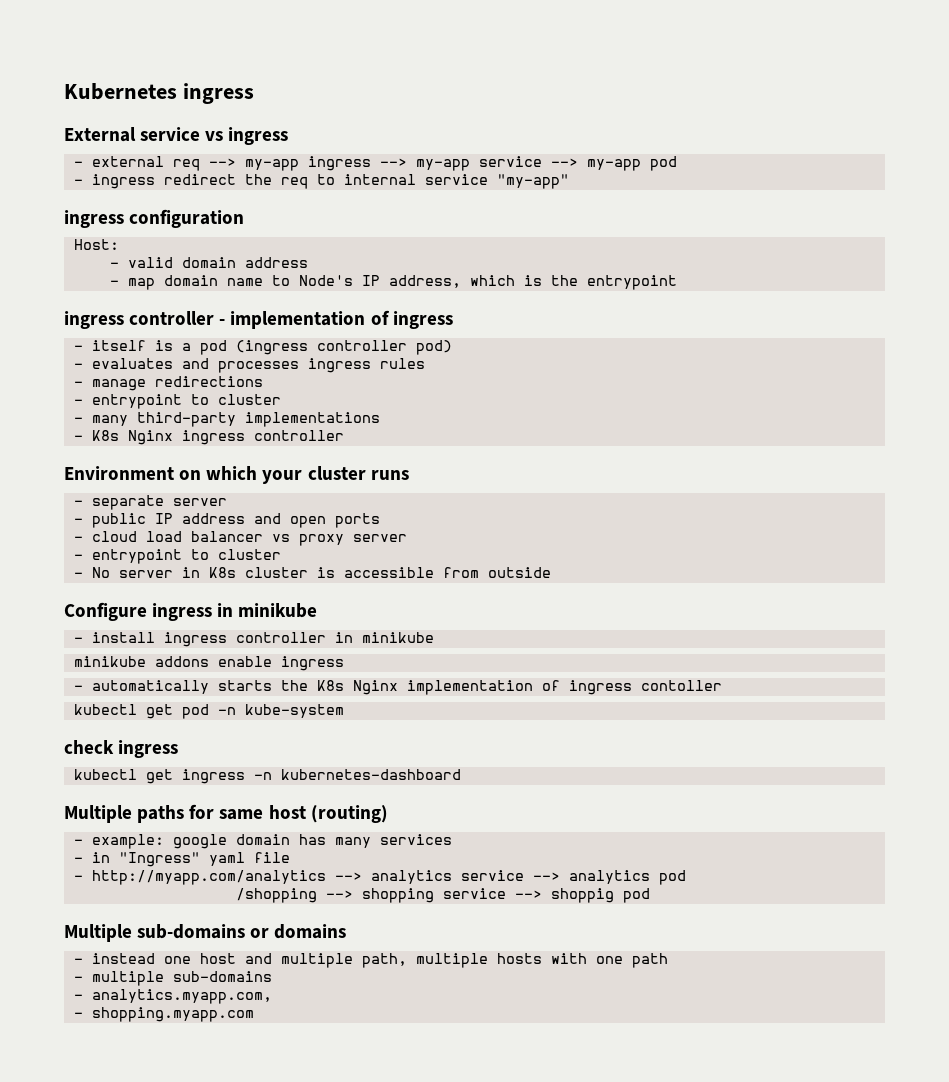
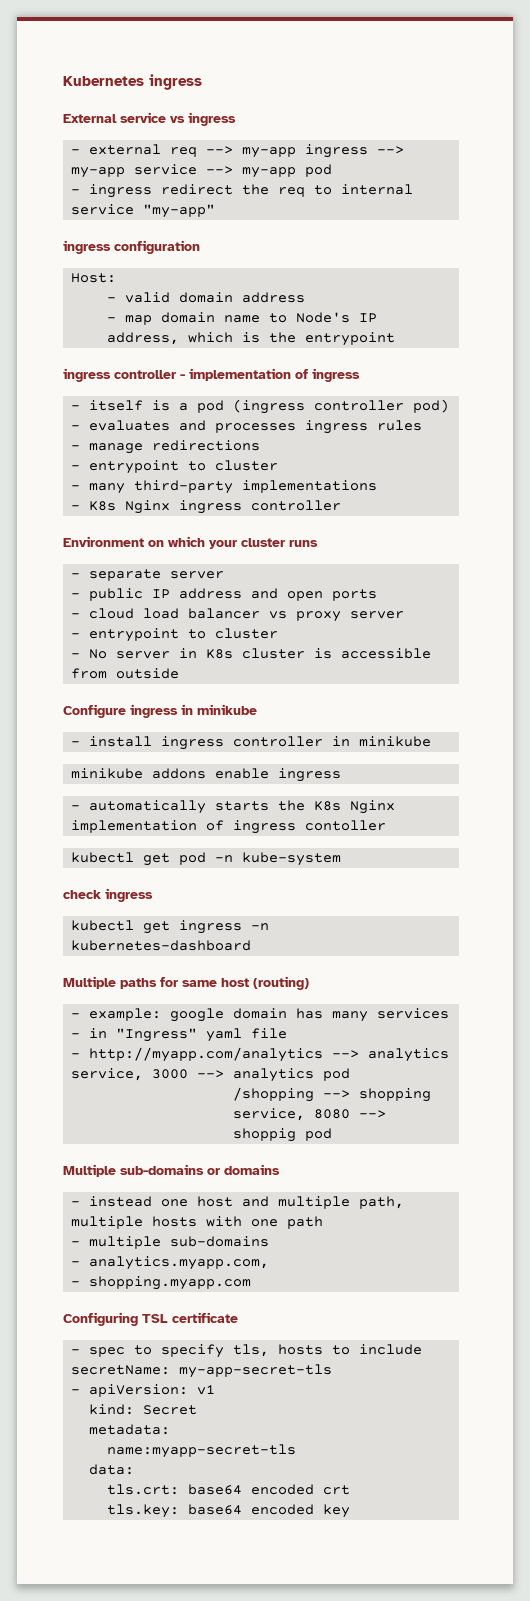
- - http://myapp.com/analytics --> analytics service --> analytics pod
+ - http://myapp.com/analytics --> analytics service, 3000 --> analytics pod
- /shopping --> shopping service --> shoppig pod
+ /shopping --> shopping service, 8080 --> shoppig pod
+ Configuring TSL certificate
+ - spec to specify tls, hosts to include secretName: my-app-secret-tls
+ - apiVersion: v1
+ kind: Secret
+ metadata:
+ name:myapp-secret-tls
+ data:
+ tls.crt: base64 encoded crt
+ tls.key: base64 encoded key

